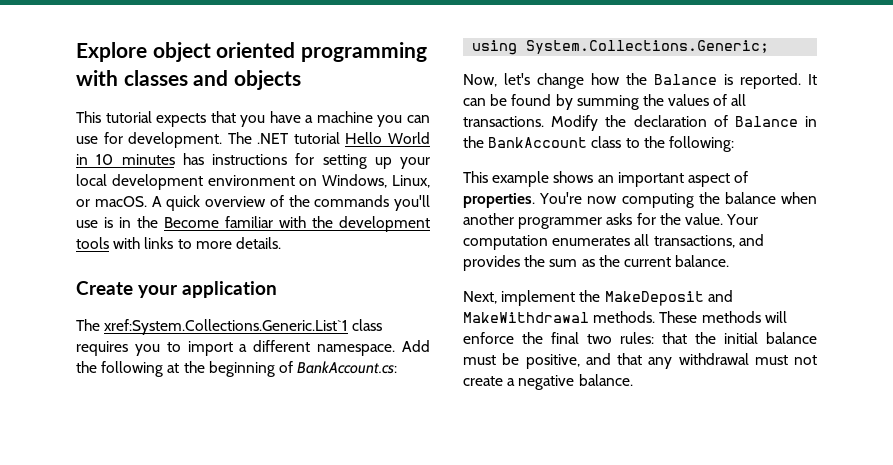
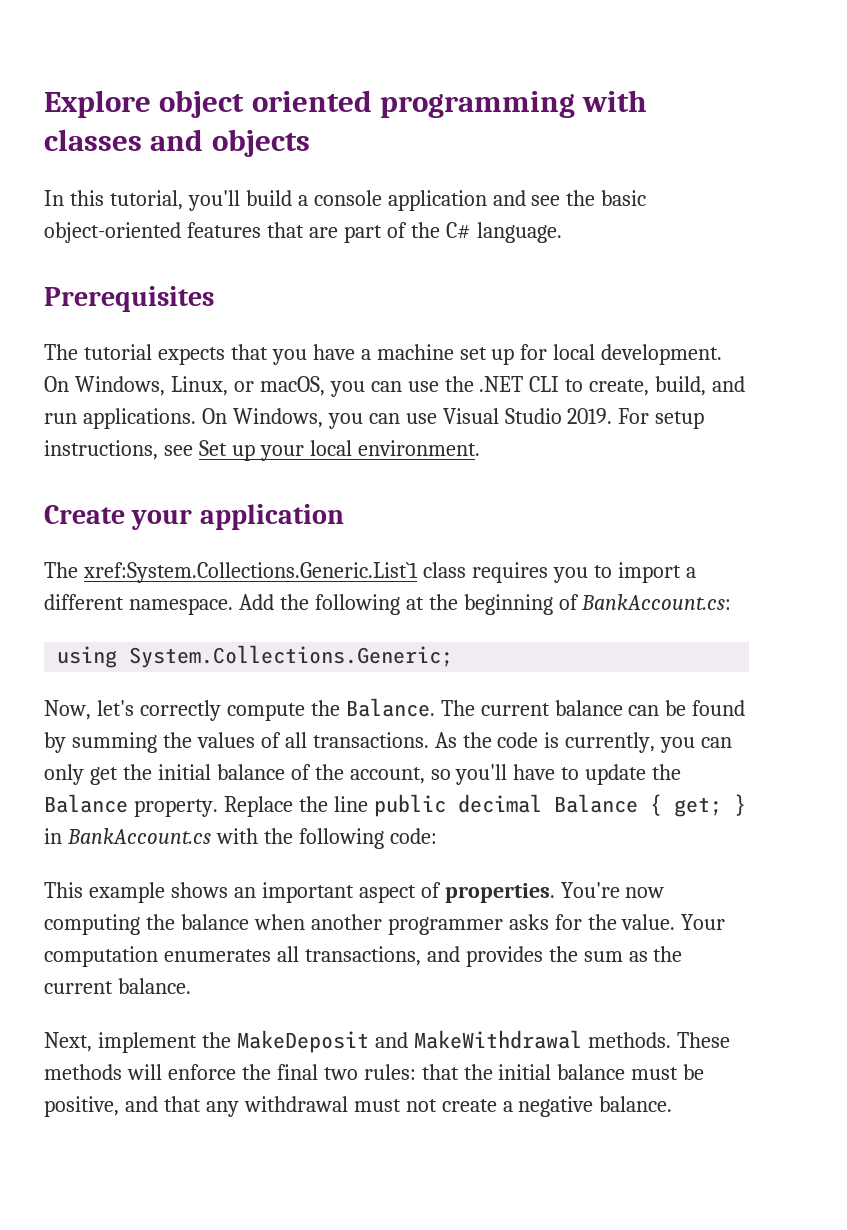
- This tutorial expects that you have a machine you can use for development. The .NET tutorial Hello World in 10 minutes has instructions for setting up your local development environment on Windows, Linux, or macOS. A quick overview of the commands you'll use is in the Become familiar with the development tools with links to more details.
+ In this tutorial, you'll build a console application and see the basic object-oriented features that are part of the C# language.
+ Prerequisites
+ The tutorial expects that you have a machine set up for local development. On Windows, Linux, or macOS, you can use the .NET CLI to create, build, and run applications. On Windows, you can use Visual Studio 2019. For setup instructions, see Set up your local environment.
- Now, let's change how the Balance is reported. It can be found by summing the values of all transactions.
+ Now, let's correctly compute the Balance. The current balance can be found by summing the values of all transactions.
- Modify the declaration of Balance in the BankAccount class to the following:
+ As the code is currently, you can only get the initial balance of the account, so you'll have to update the Balance property. Replace the line public decimal Balance { get; } in BankAccount.cs with the following code:

